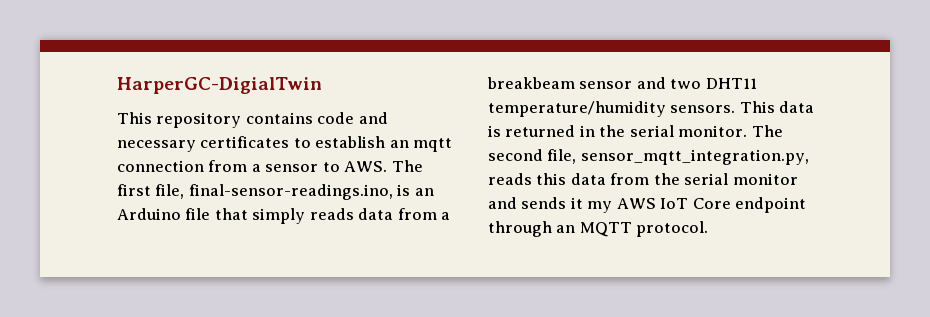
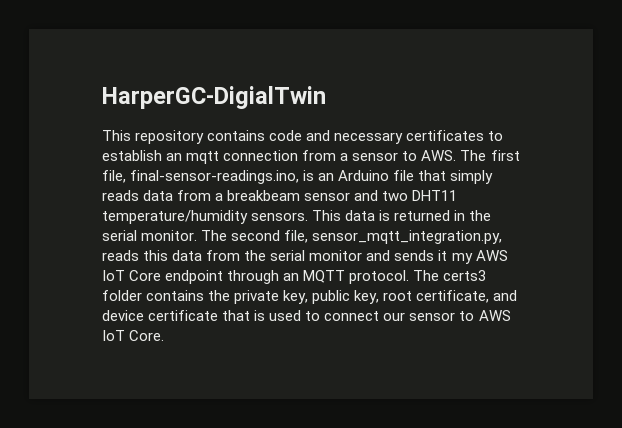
+ The certs3 folder contains the private key, public key, root certificate, and device certificate that is used to connect our sensor to AWS IoT Core.

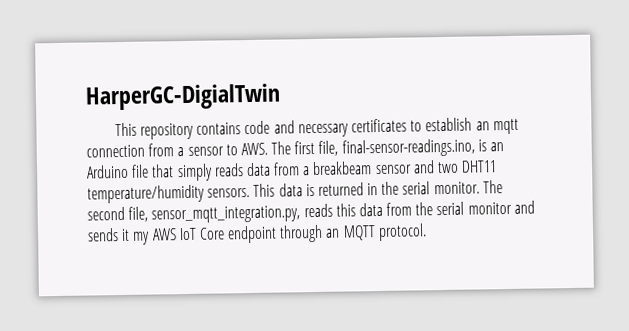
- The certs3 folder contains the private key, public key, root certificate, and device certificate that is used to connect our sensor to AWS IoT Core.

